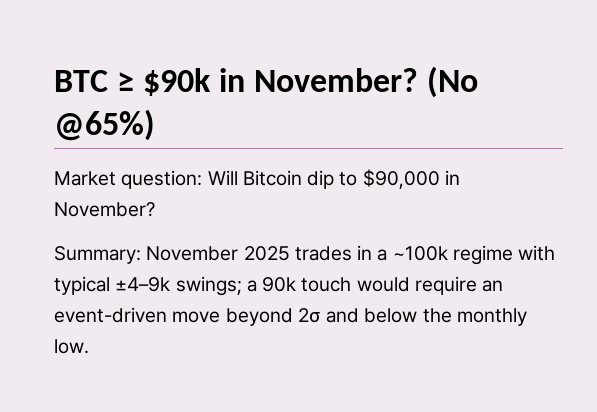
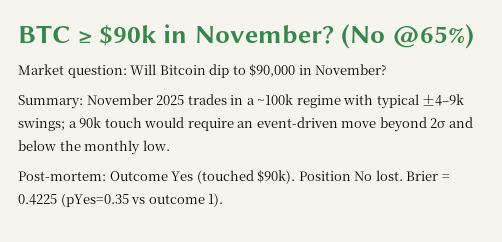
+ Post‑mortem: Outcome Yes (touched $90k). Position No lost. Brier = 0.4225 (pYes=0.35 vs outcome 1).

